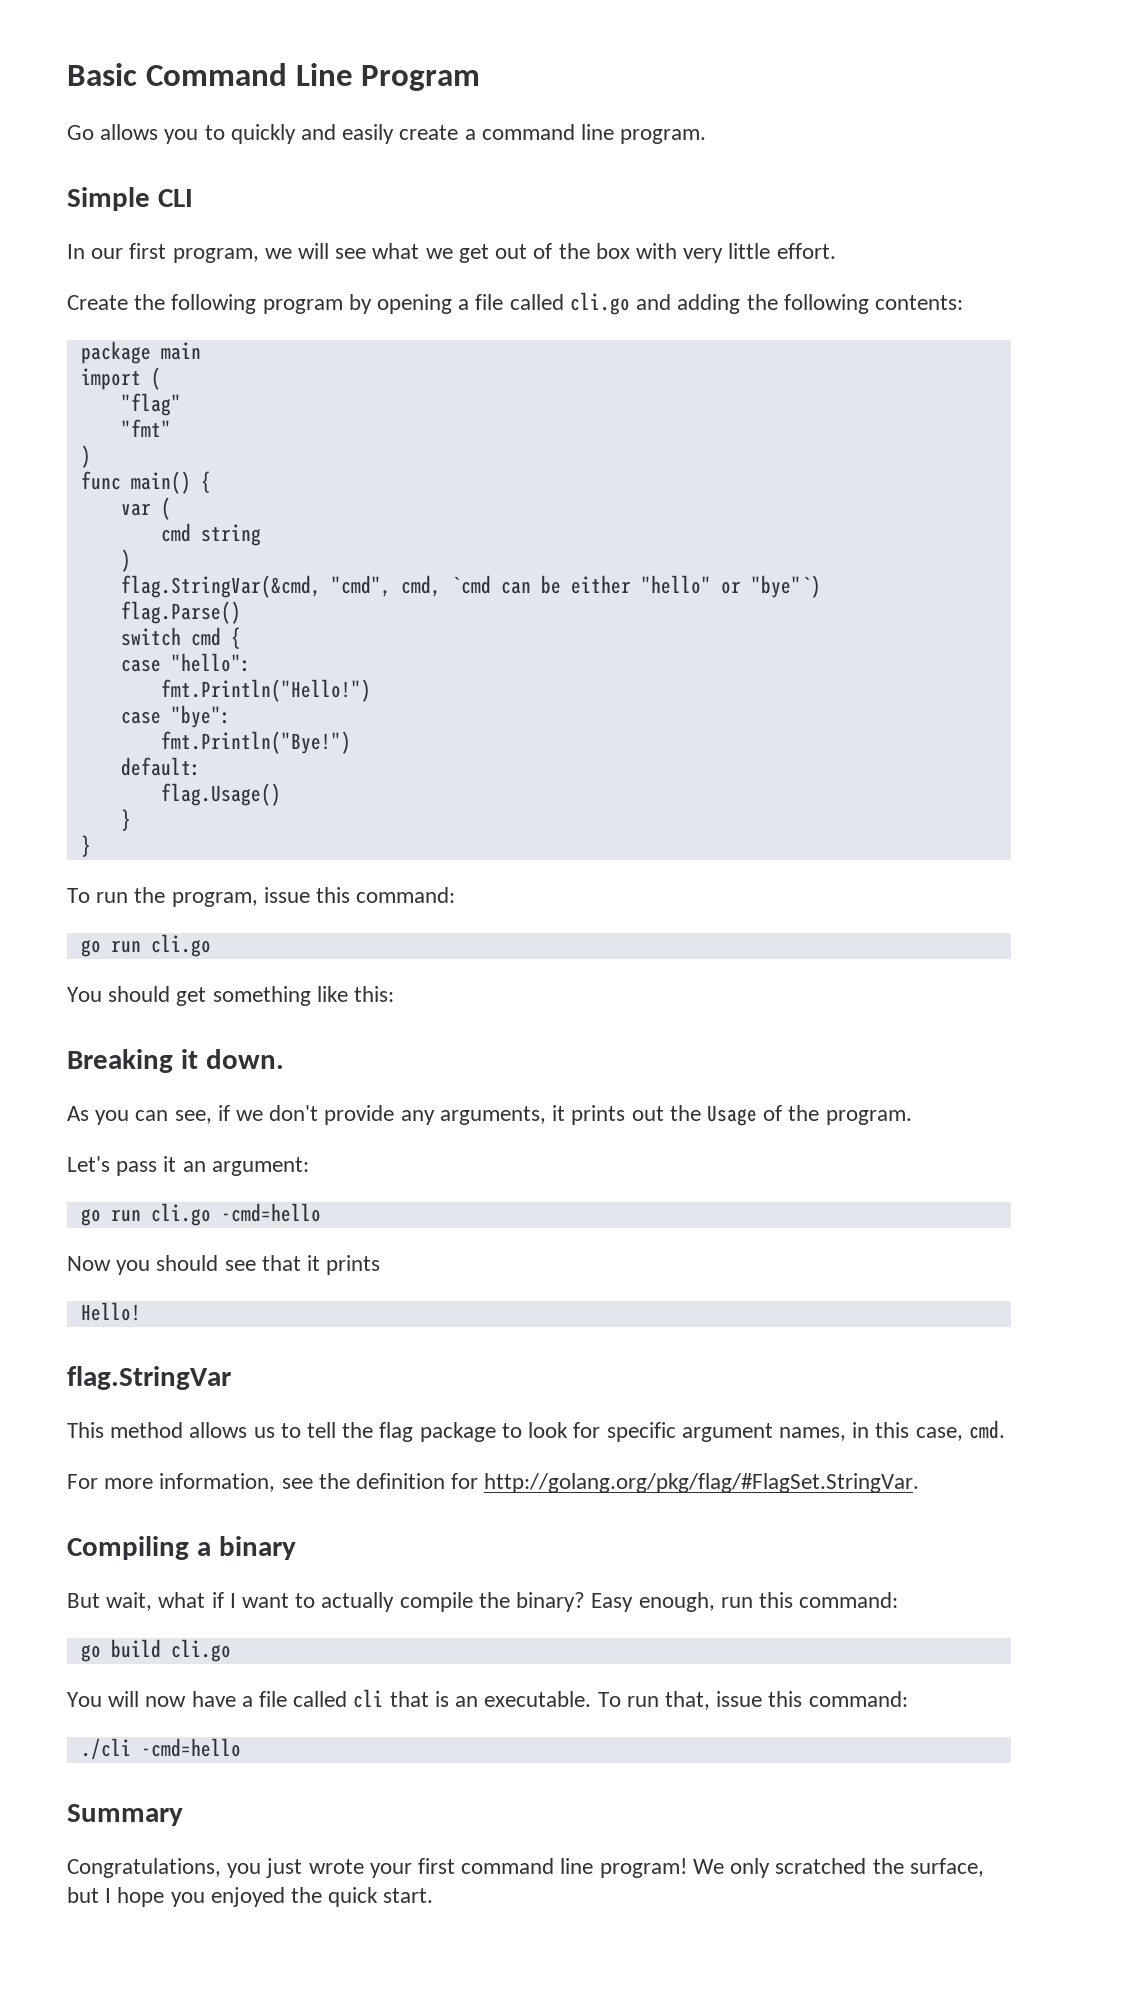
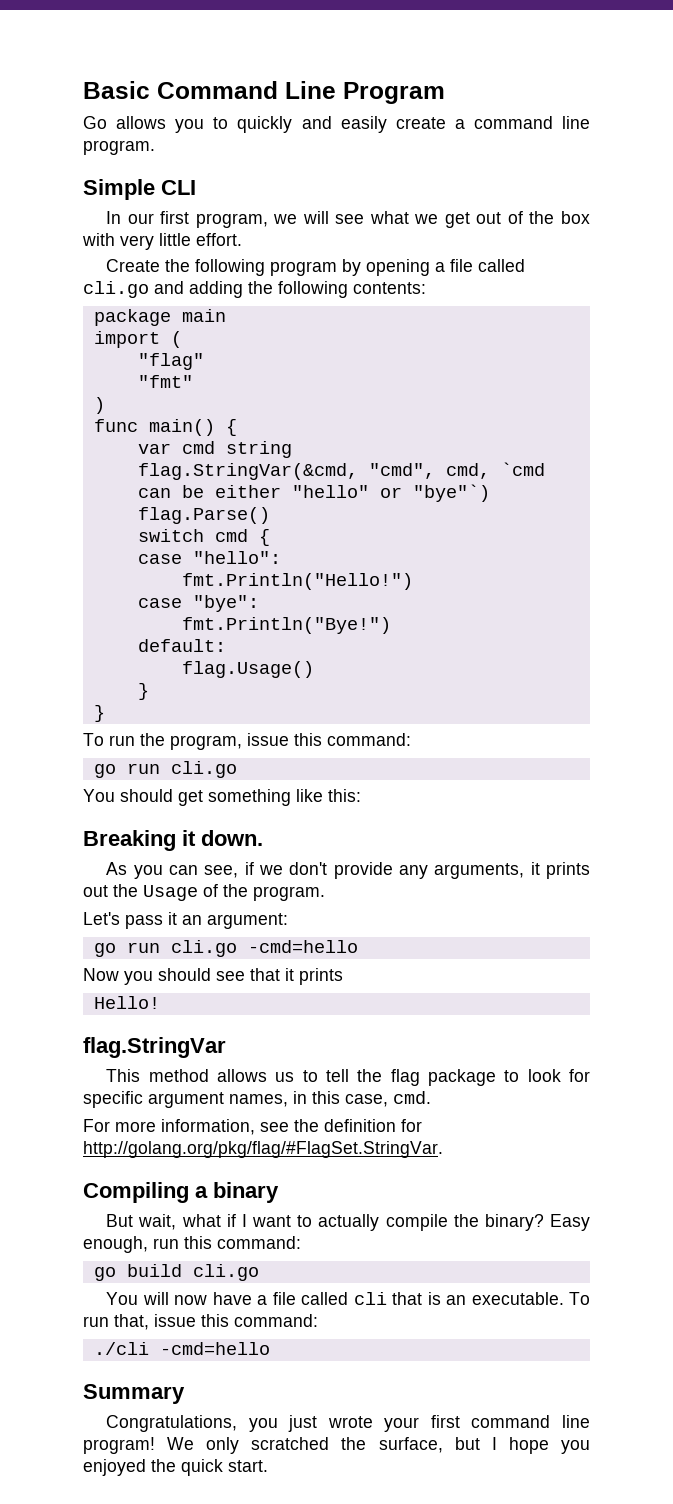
- var (
- cmd string
- )
+ var cmd string

